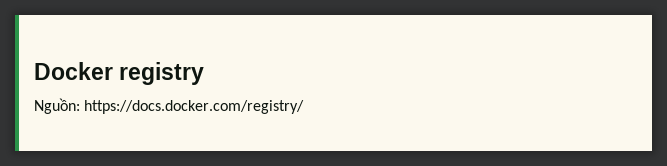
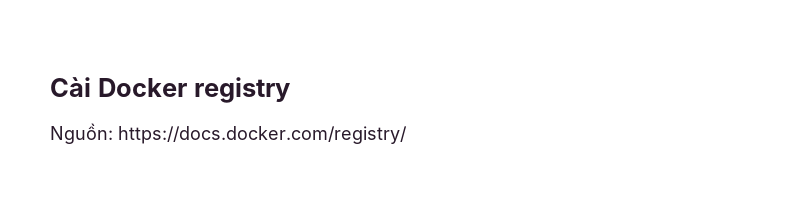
- Docker registry
+ Cài Docker registry

